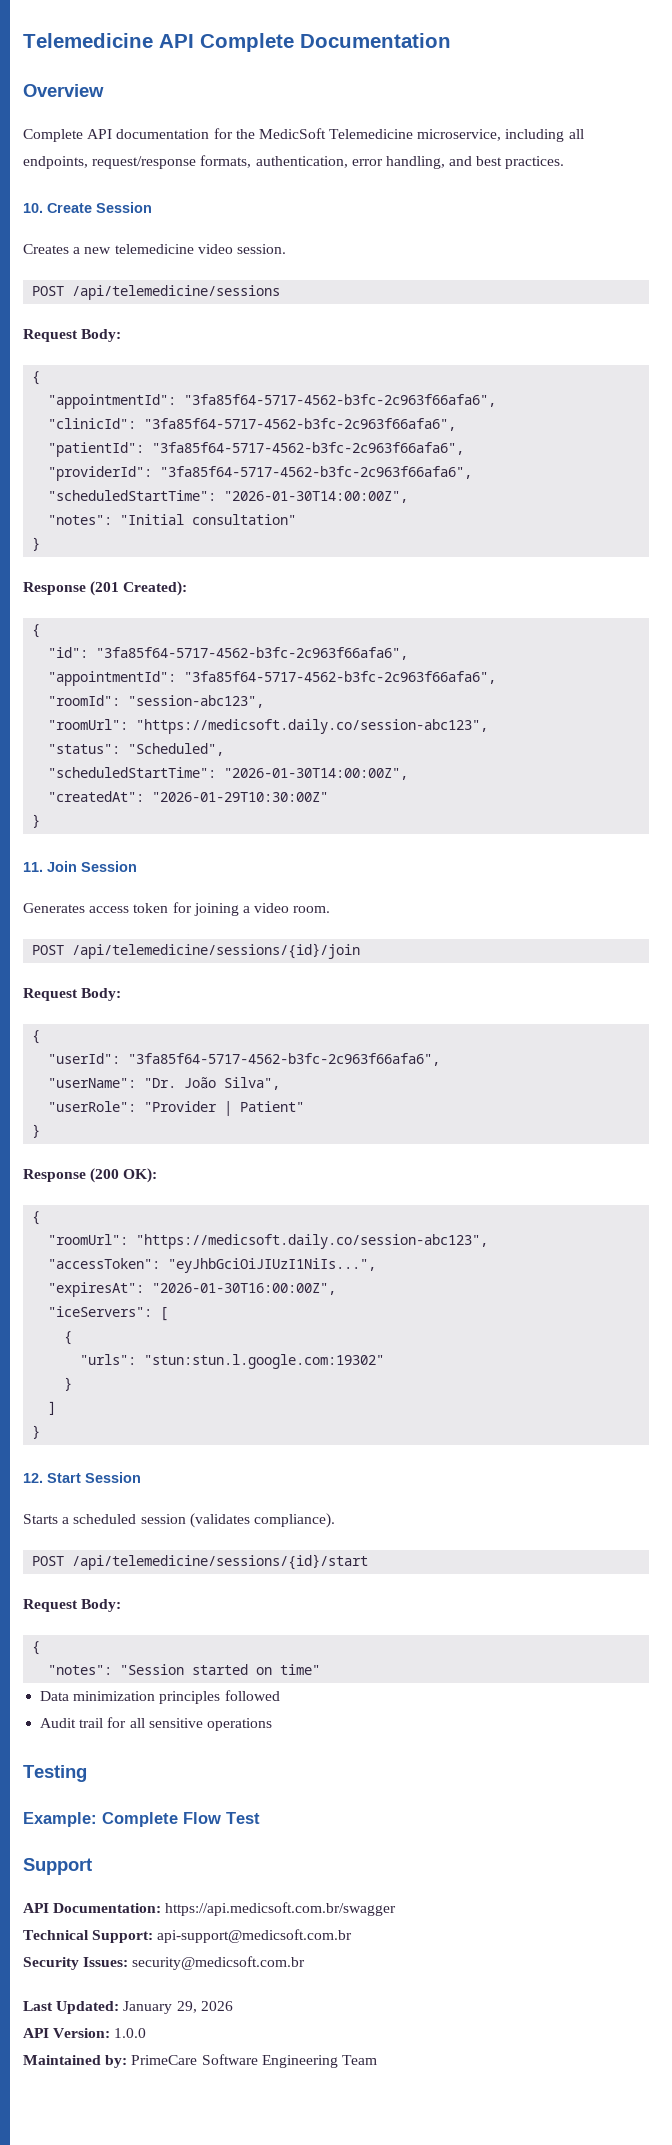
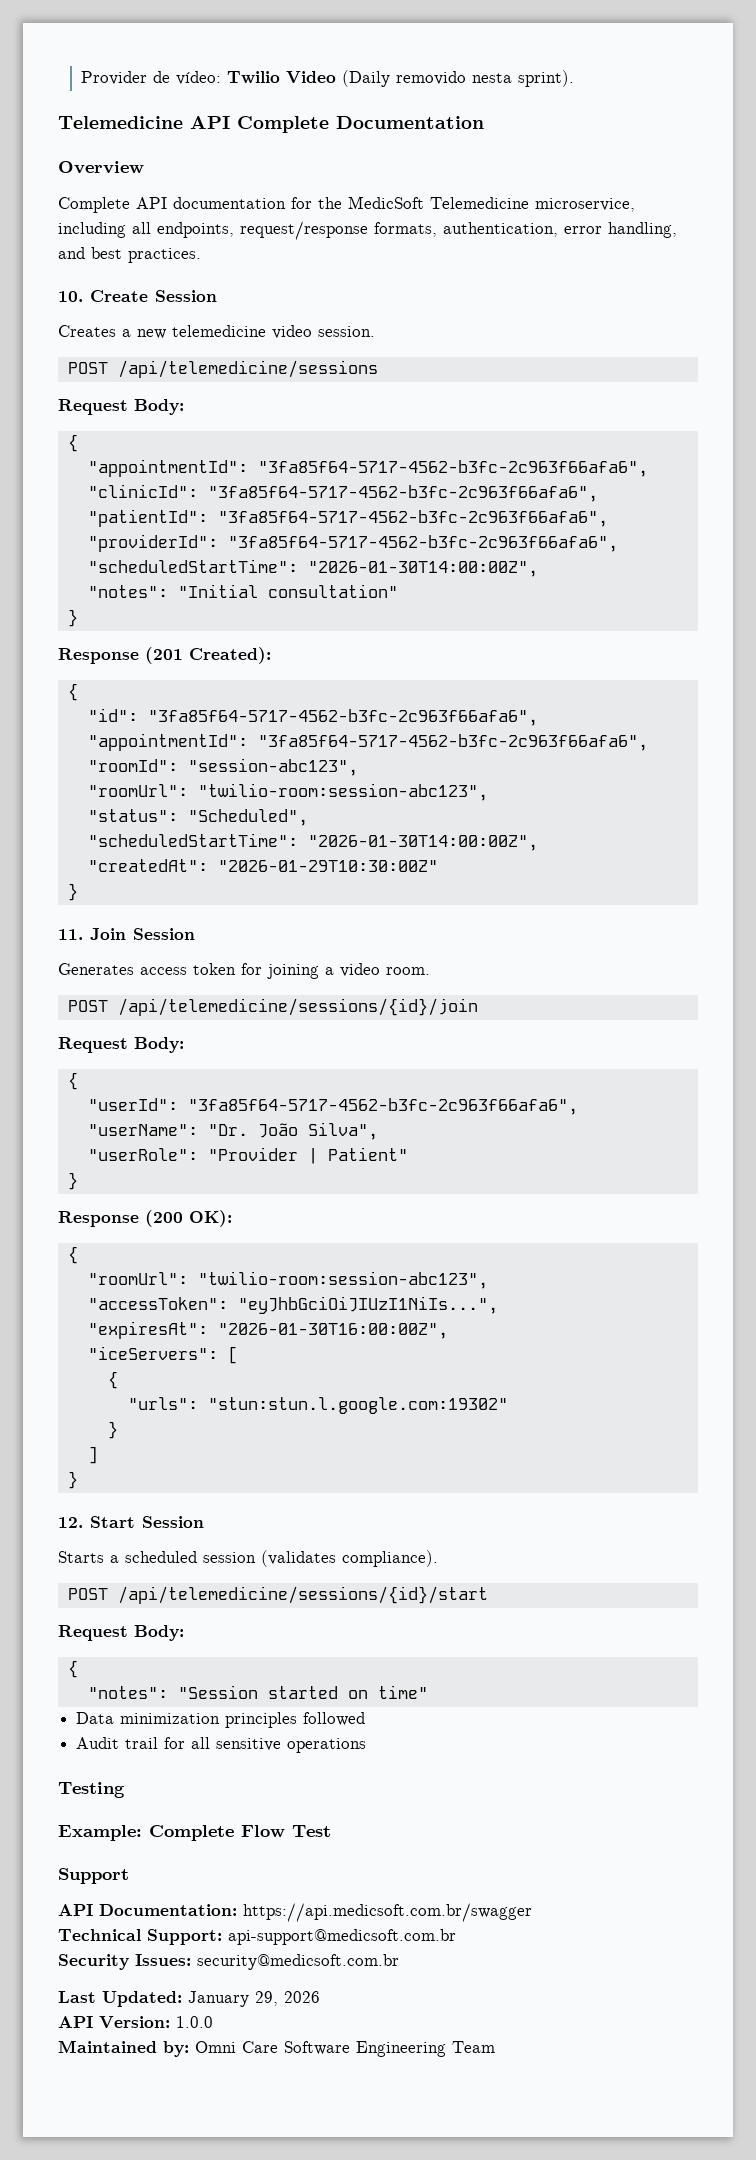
+ Provider de vídeo: Twilio Video (Daily removido nesta sprint).
  "roomId": "session-abc123",
- "roomUrl": "https://medicsoft.daily.co/session-abc123",
+ "roomUrl": "twilio-room:session-abc123",
  Response (200 OK):
  {
- "roomUrl": "https://medicsoft.daily.co/session-abc123",
+ "roomUrl": "twilio-room:session-abc123",
- Maintained by: PrimeCare Software Engineering Team
+ Maintained by: Omni Care Software Engineering Team

